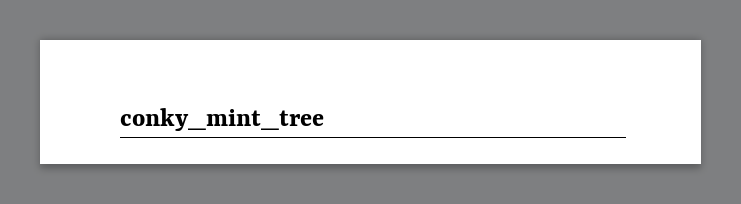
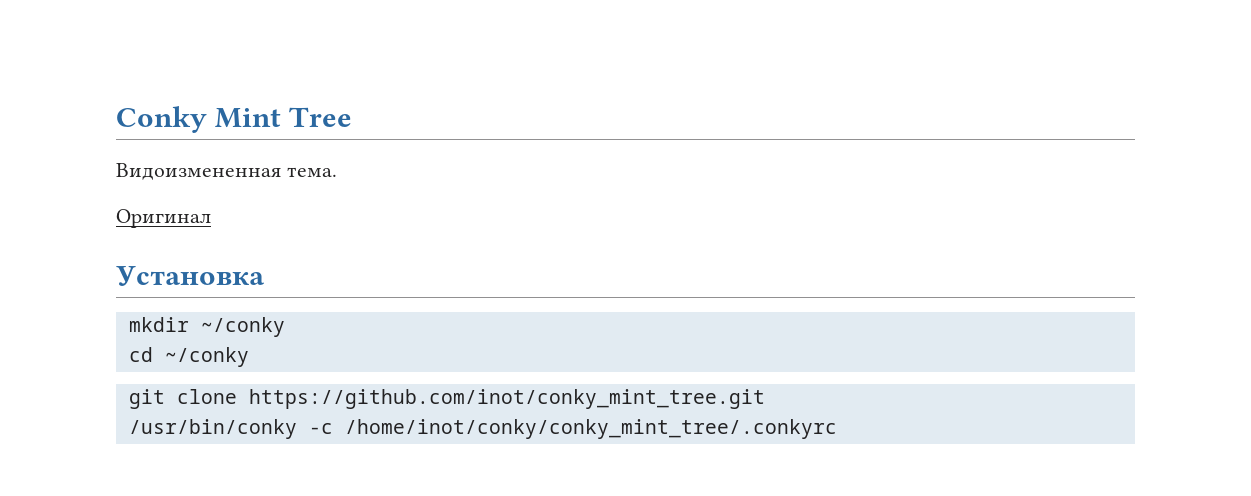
- conky_mint_tree
+ Conky Mint Tree
+ Видоизмененная тема.
+ Оригинал
+ Установка
+ mkdir ~/conky
+ cd ~/conky
+ git clone https://github.com/inot/conky_mint_tree.git
+ /usr/bin/conky -c /home/inot/conky/conky_mint_tree/.conkyrc

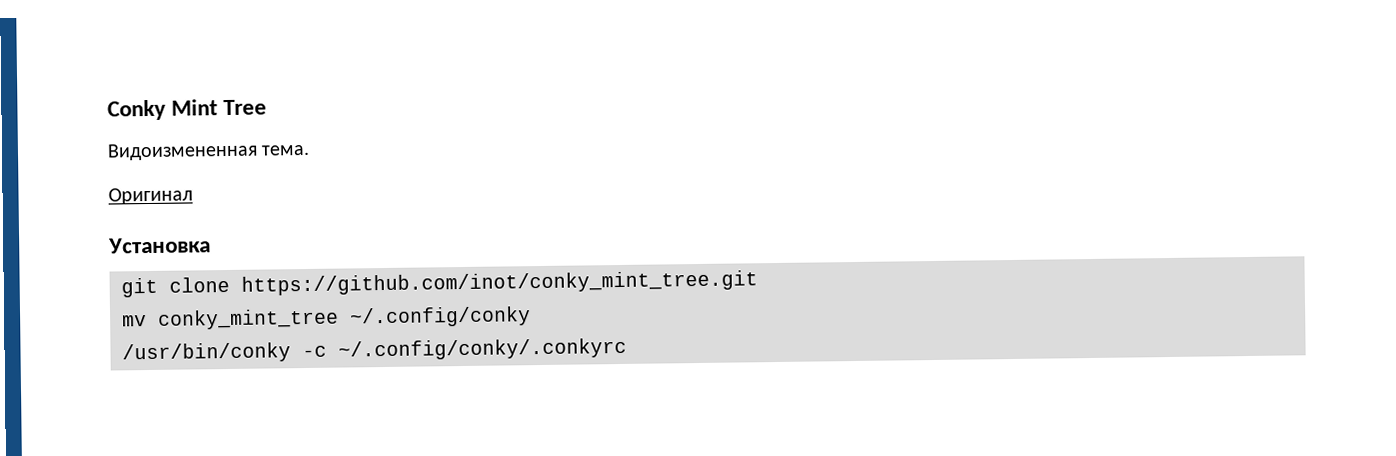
- mkdir ~/conky
- cd ~/conky
+ mv conky_mint_tree ~/.config/conky
- /usr/bin/conky -c /home/inot/conky/conky_mint_tree/.conkyrc
+ /usr/bin/conky -c ~/.config/conky/.conkyrc

